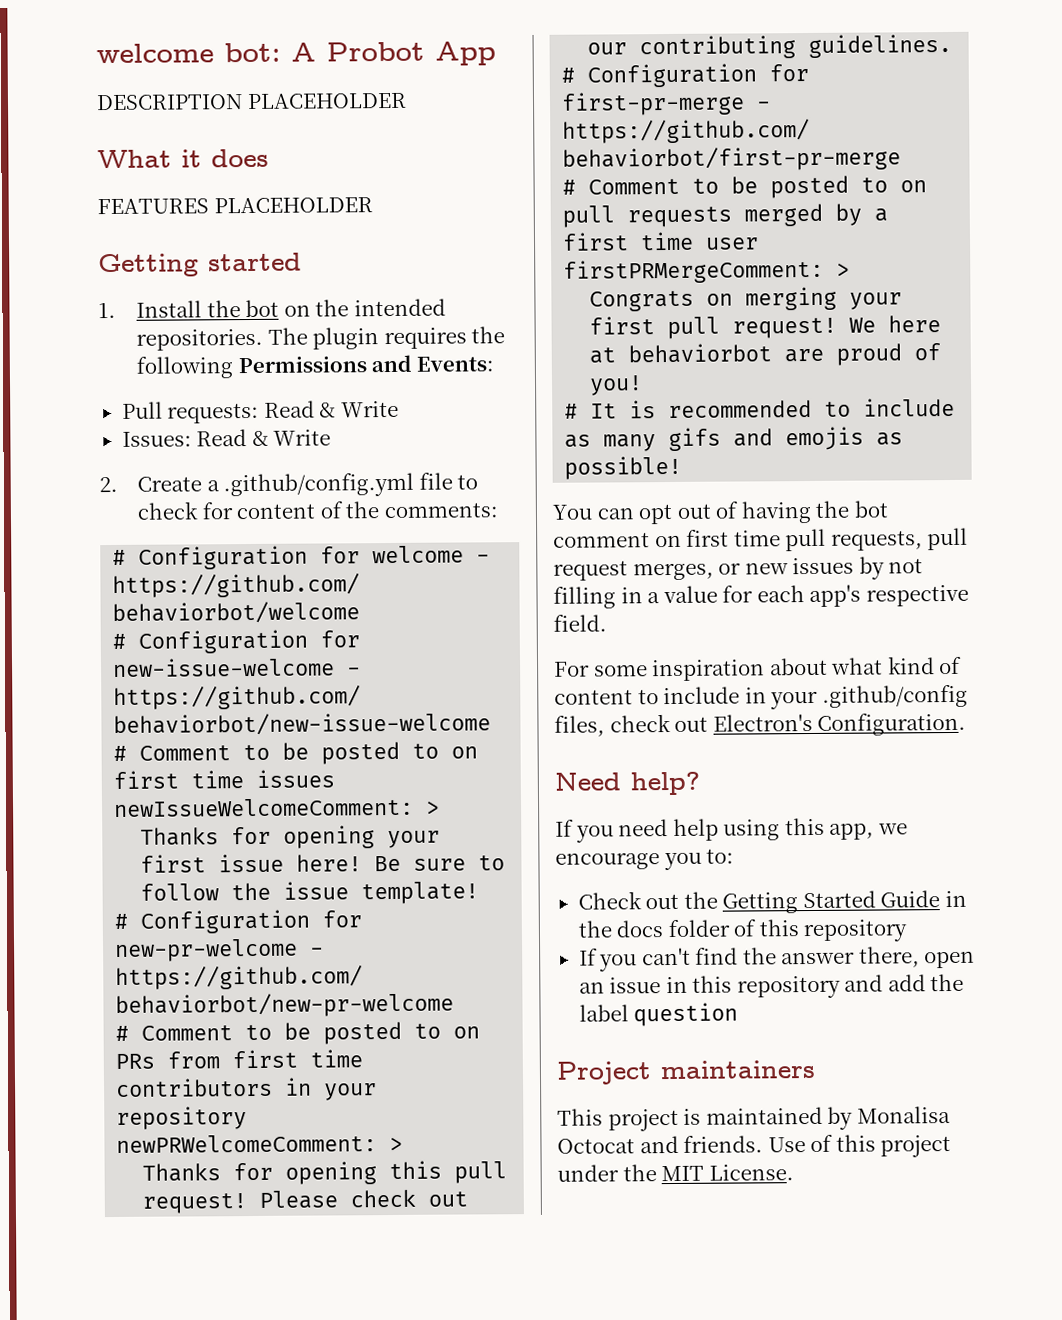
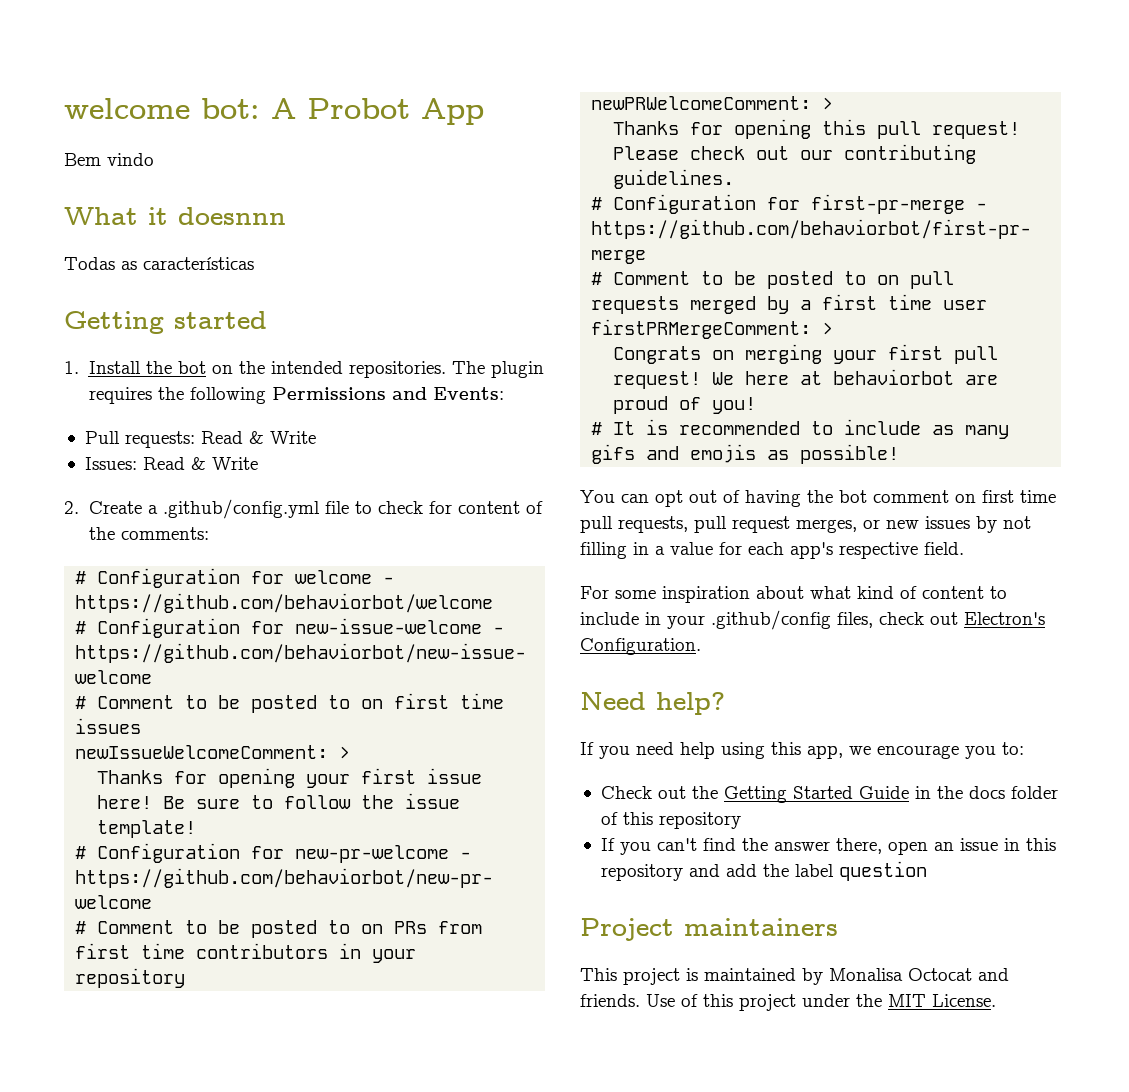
- DESCRIPTION PLACEHOLDER
+ Bem vindo
- What it does
- FEATURES PLACEHOLDER
+ What it doesnnn
+ Todas as características

